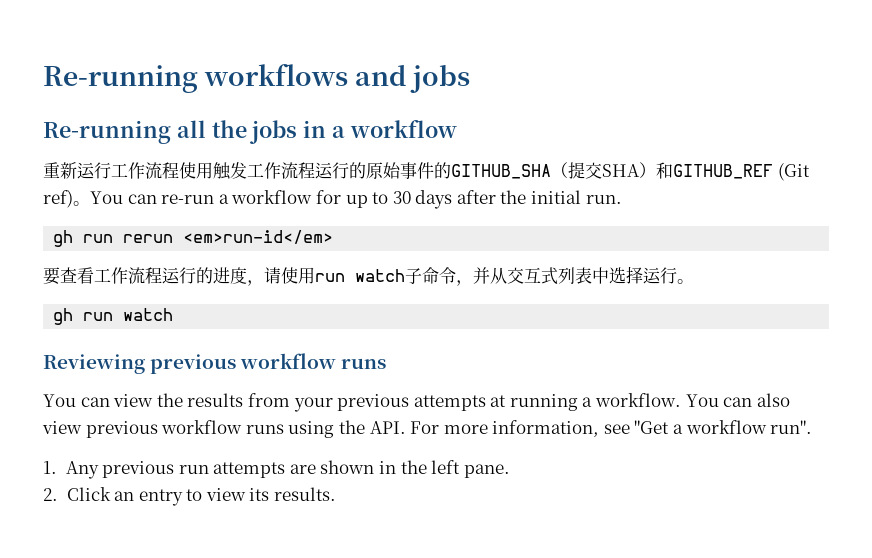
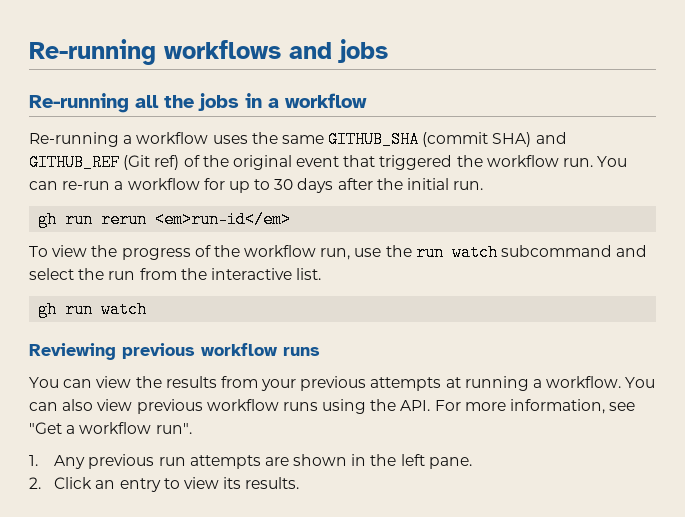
- 重新运行工作流程使用触发工作流程运行的原始事件的GITHUB_SHA（提交SHA）和GITHUB_REF (Git ref)。
+ Re-running a workflow uses the same GITHUB_SHA (commit SHA) and GITHUB_REF (Git ref) of the original event that triggered the workflow run.
- 要查看工作流程运行的进度，请使用run watch子命令，并从交互式列表中选择运行。
+ To view the progress of the workflow run, use the run watch subcommand and select the run from the interactive list.

